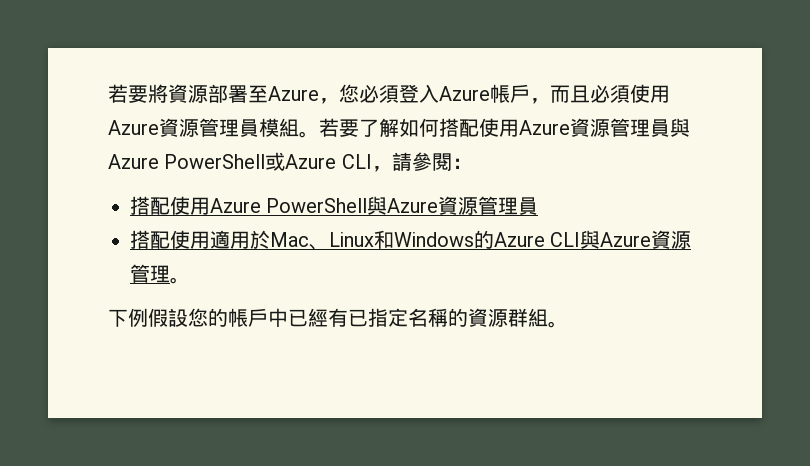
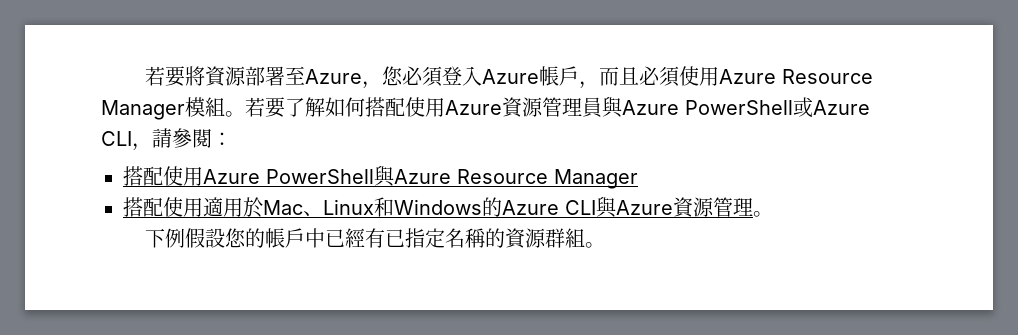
- 若要將資源部署至Azure，您必須登入Azure帳戶，而且必須使用Azure資源管理員模組。
+ 若要將資源部署至Azure，您必須登入Azure帳戶，而且必須使用Azure Resource Manager模組。
- 搭配使用Azure PowerShell與Azure資源管理員
+ 搭配使用Azure PowerShell與Azure Resource Manager

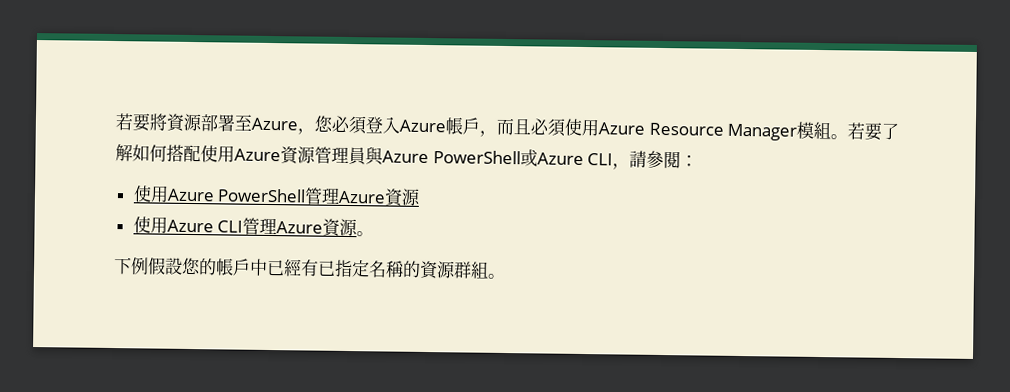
- 搭配使用Azure PowerShell與Azure Resource Manager
- 搭配使用適用於Mac、Linux和Windows的Azure CLI與Azure資源管理。
+ 使用Azure PowerShell管理Azure資源
+ 使用Azure CLI管理Azure資源。

